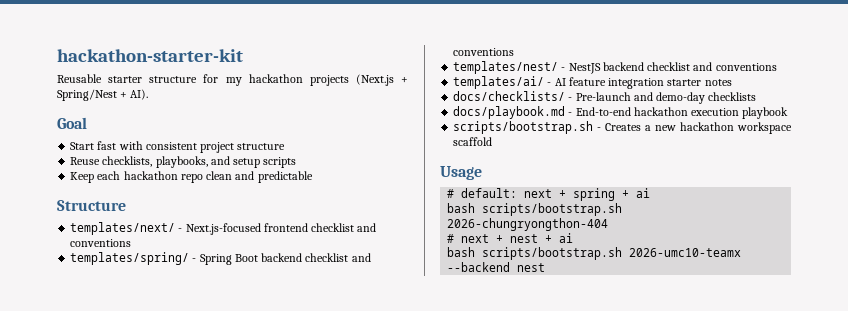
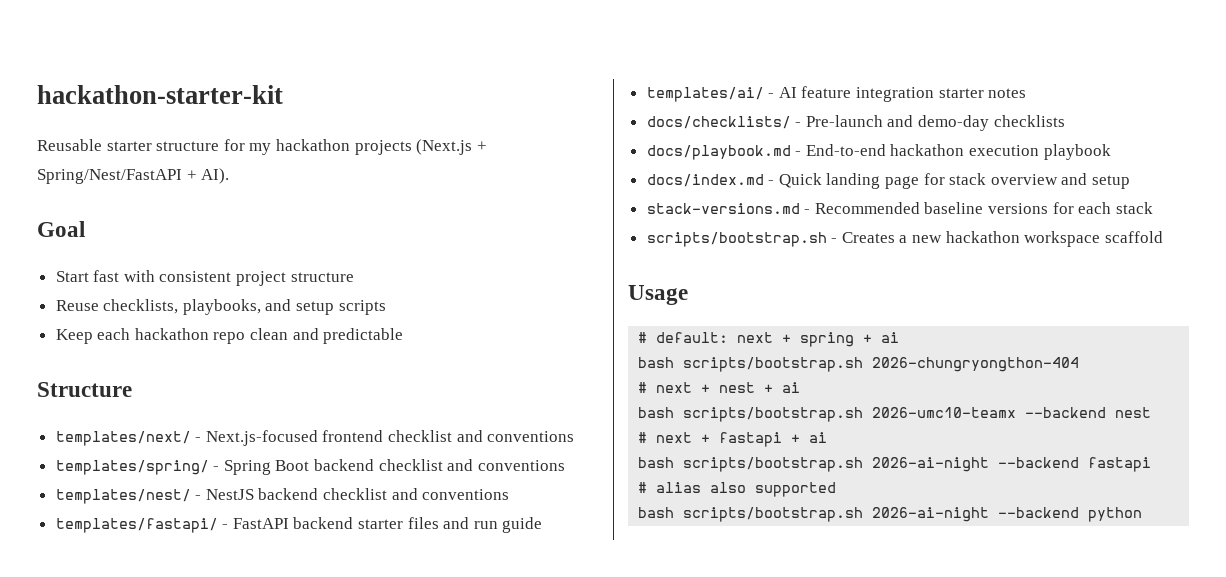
- Reusable starter structure for my hackathon projects (Next.js + Spring/Nest + AI).
+ Reusable starter structure for my hackathon projects (Next.js + Spring/Nest/FastAPI + AI).
+ templates/fastapi/ - FastAPI backend starter files and run guide
+ docs/index.md - Quick landing page for stack overview and setup
+ stack-versions.md - Recommended baseline versions for each stack
+ # next + fastapi + ai
+ bash scripts/bootstrap.sh 2026-ai-night --backend fastapi
+ # alias also supported
+ bash scripts/bootstrap.sh 2026-ai-night --backend python

